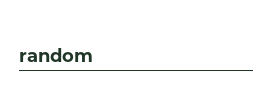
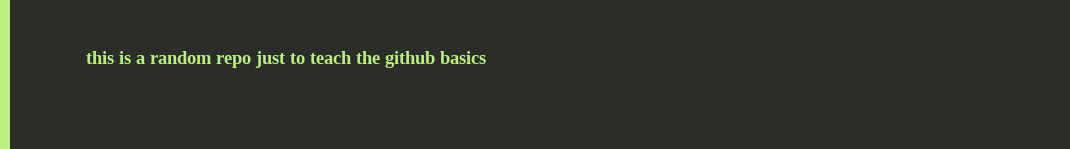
- random
+ this is a random repo just to teach the github basics

